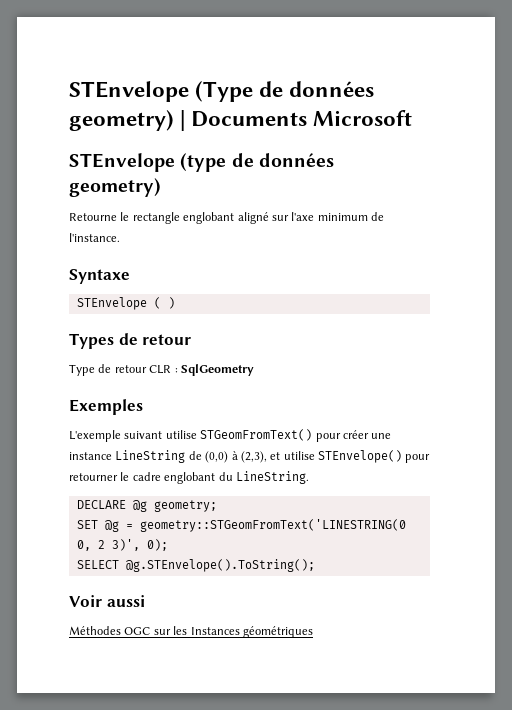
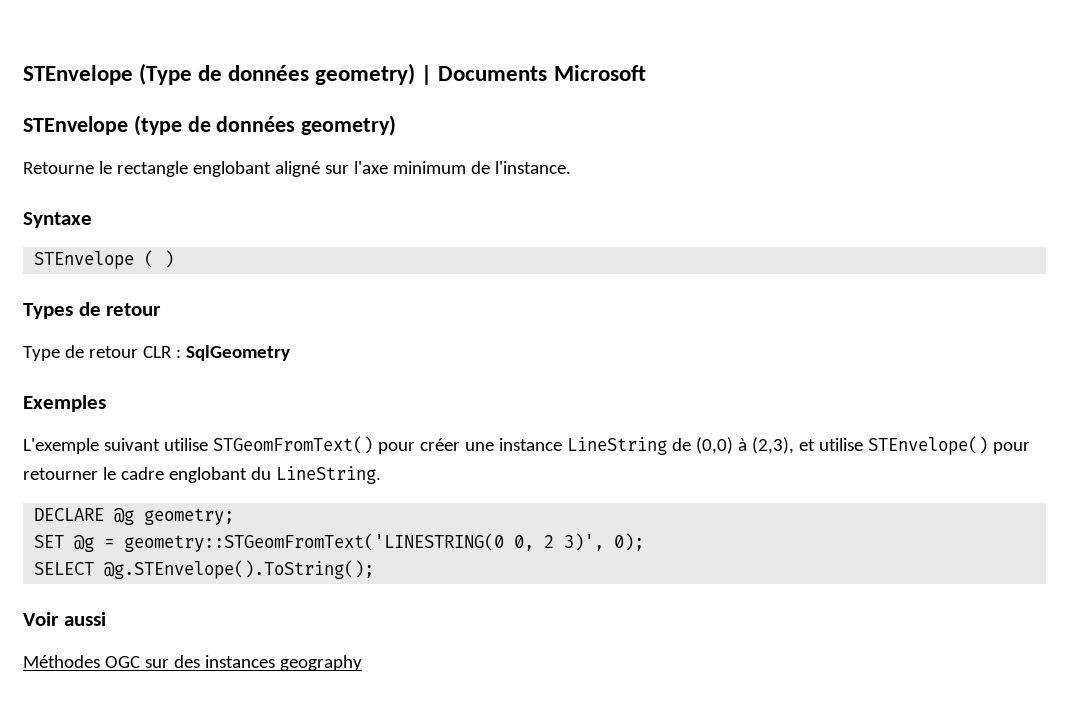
- Méthodes OGC sur les Instances géométriques
+ Méthodes OGC sur des instances geography

